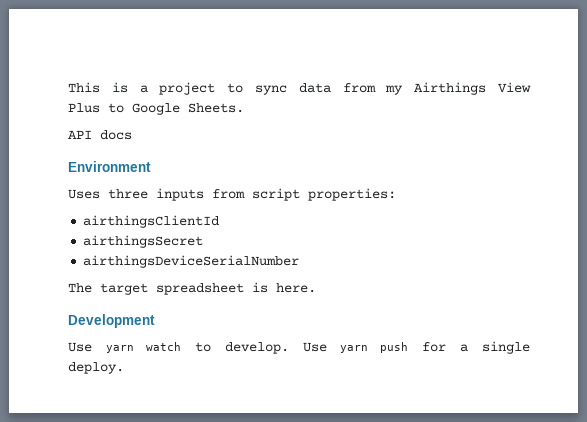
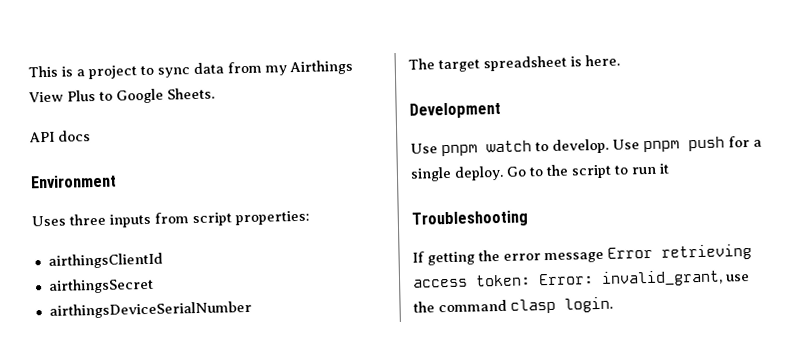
- Use yarn watch to develop.
+ Use pnpm watch to develop.
- Use yarn push for a single deploy.
+ Use pnpm push for a single deploy.
+ Go to the script to run it
+ Troubleshooting
+ If getting the error message Error retrieving access token: Error: invalid_grant, use the command clasp login.

